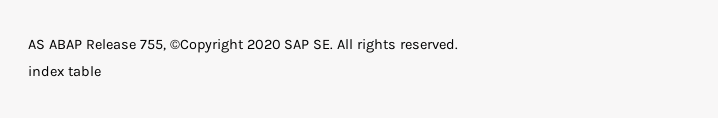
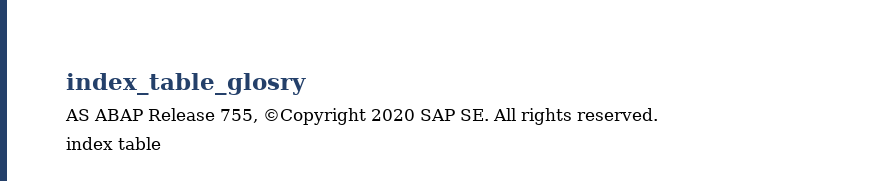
+ index_table_glosry

